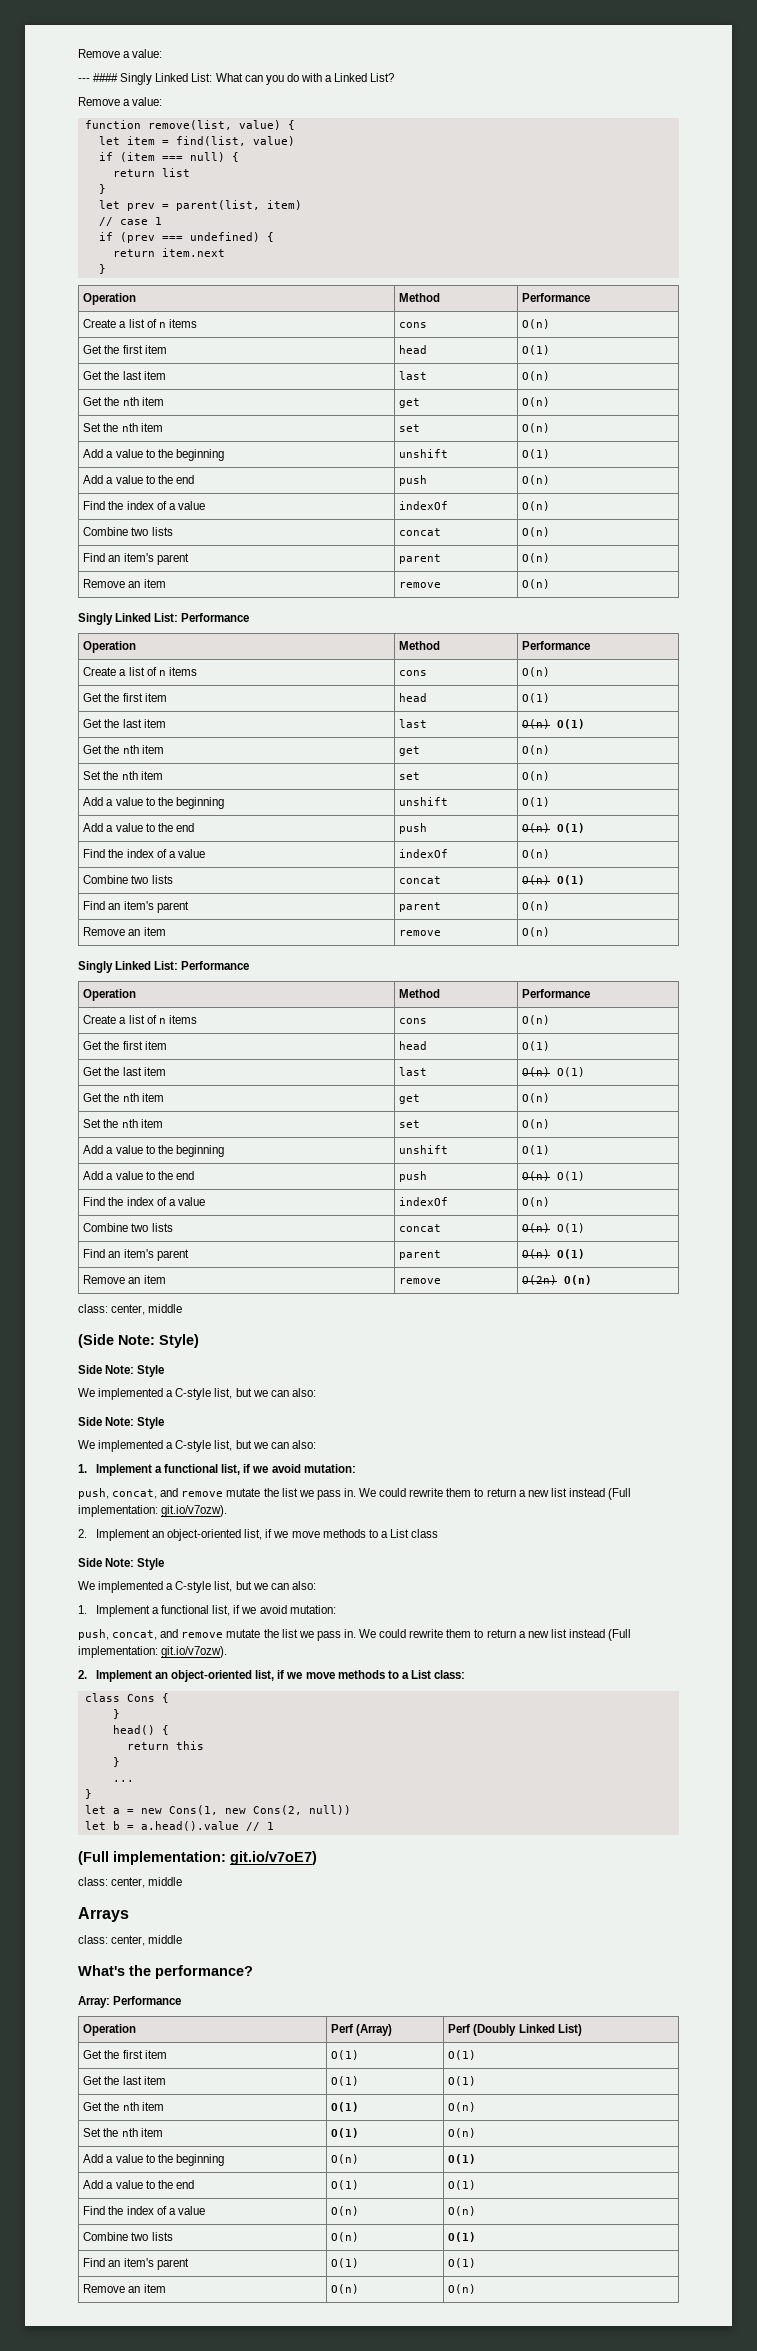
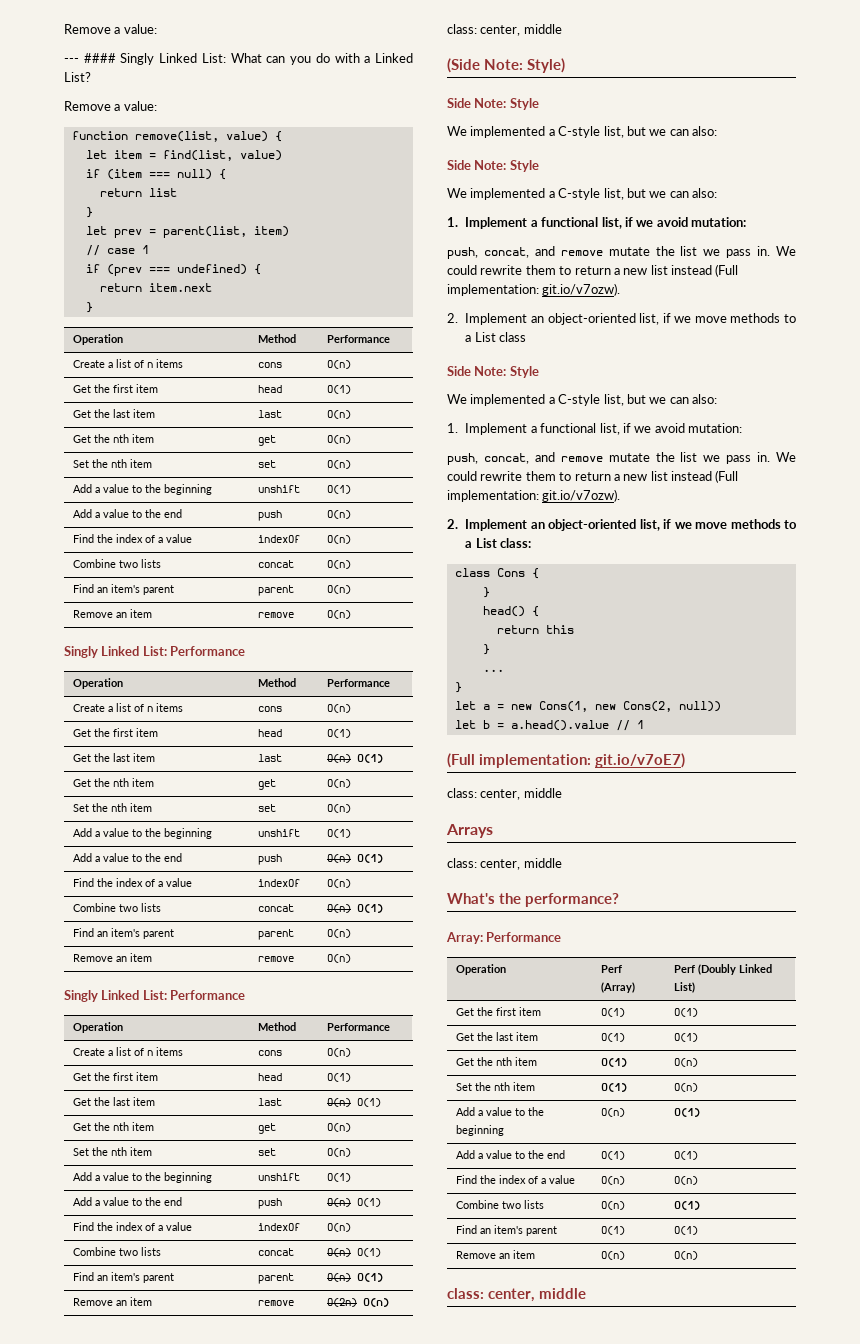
  Remove an item | O(n) | O(n)
+ class: center, middle

